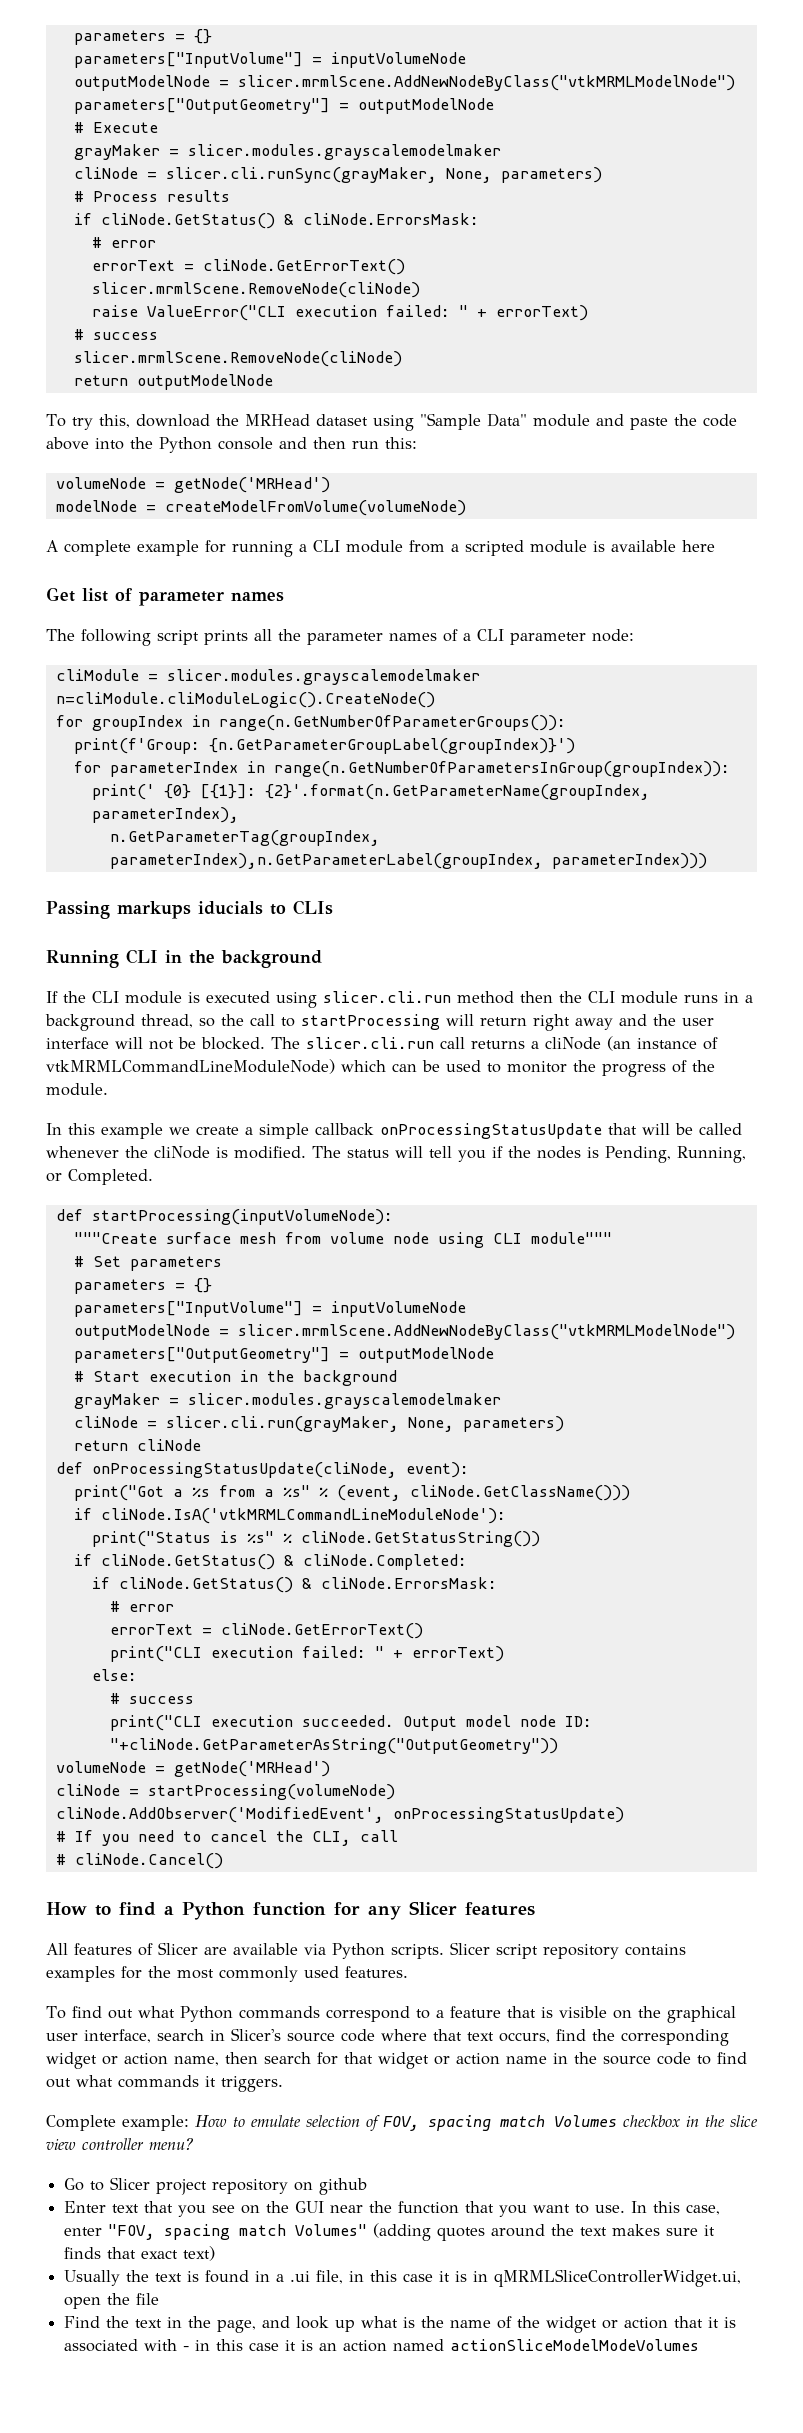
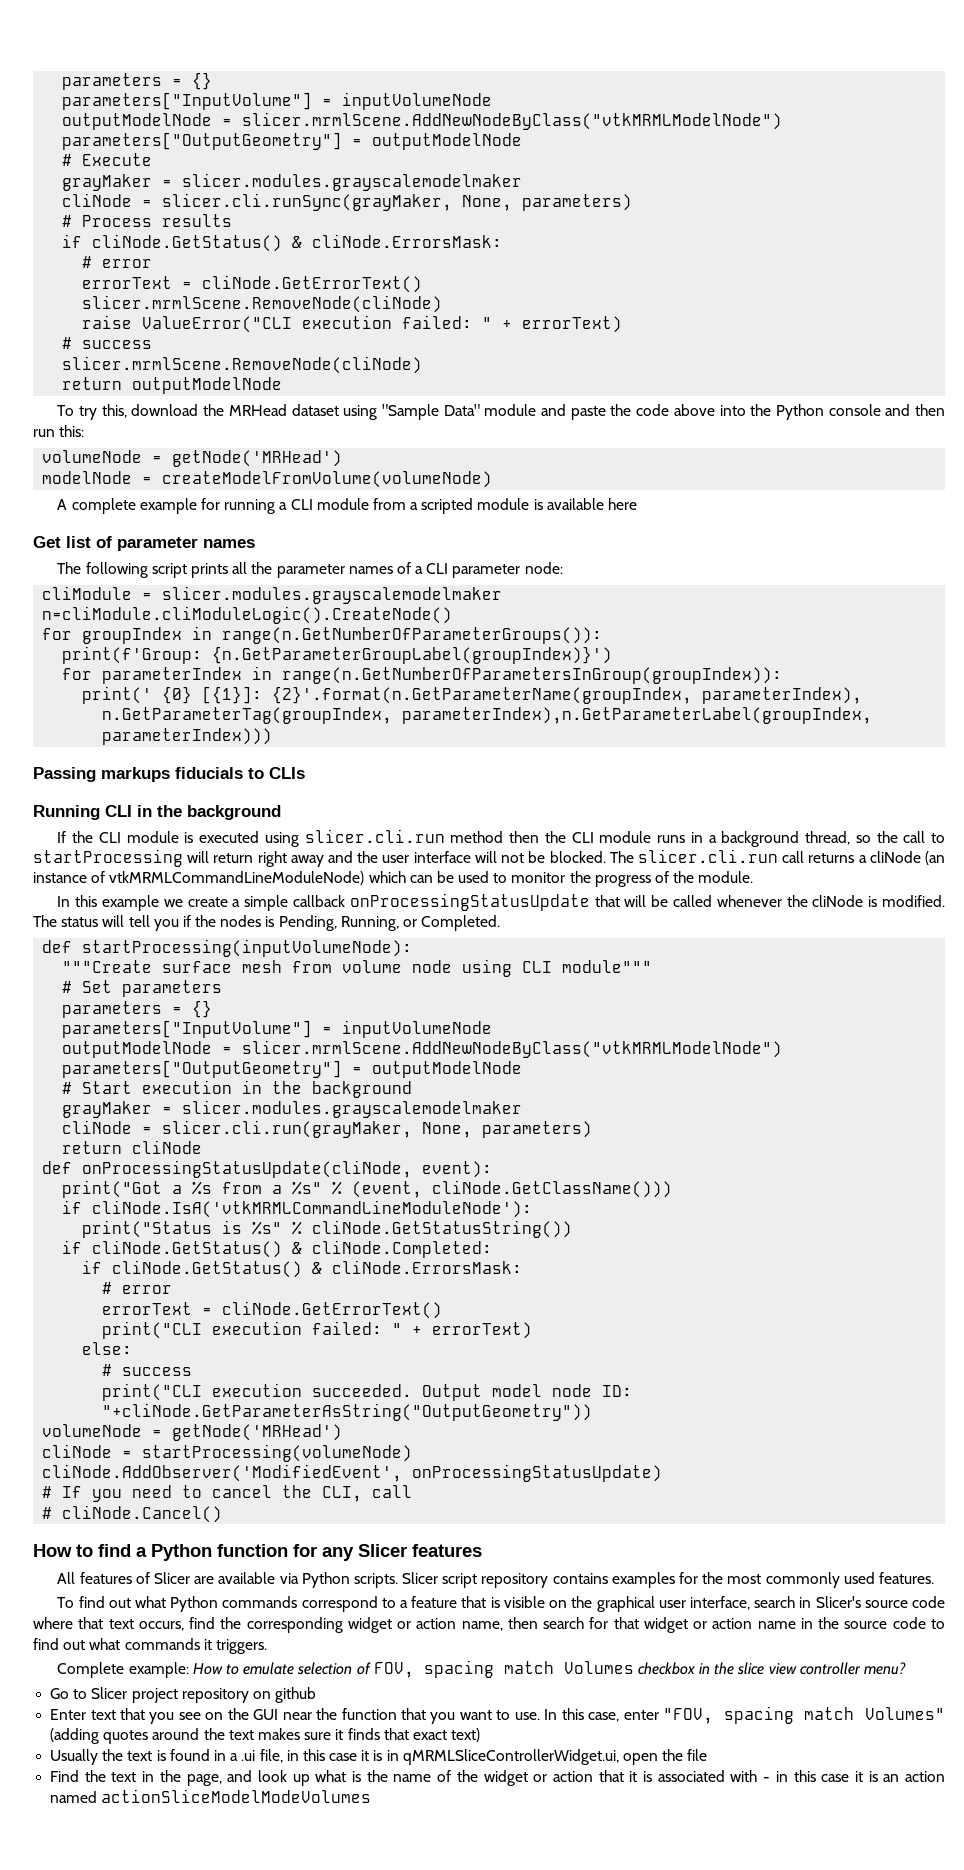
- Passing markups iducials to CLIs
+ Passing markups fiducials to CLIs

